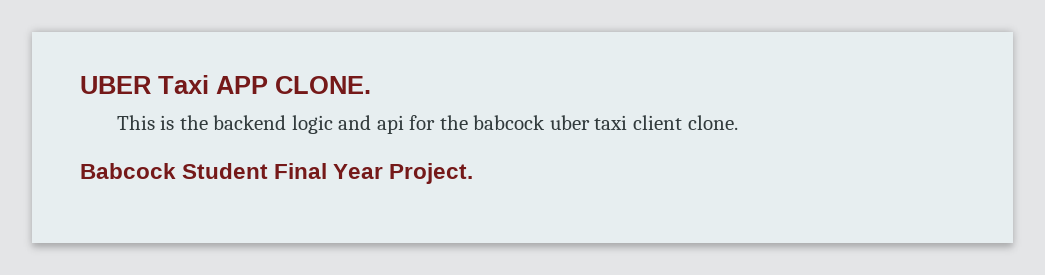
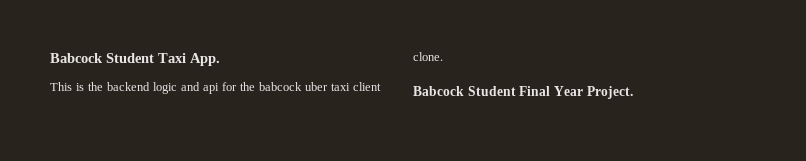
- UBER Taxi APP CLONE.
+ Babcock Student Taxi App.

